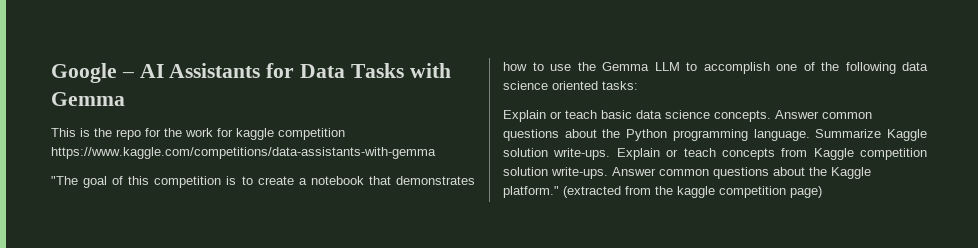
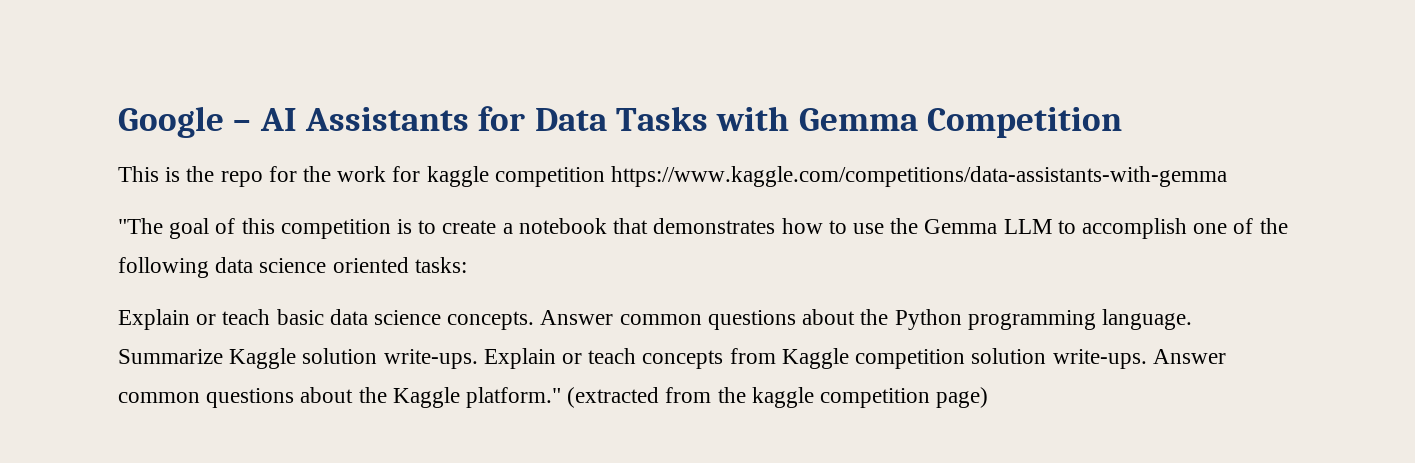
- Google – AI Assistants for Data Tasks with Gemma
+ Google – AI Assistants for Data Tasks with Gemma Competition

